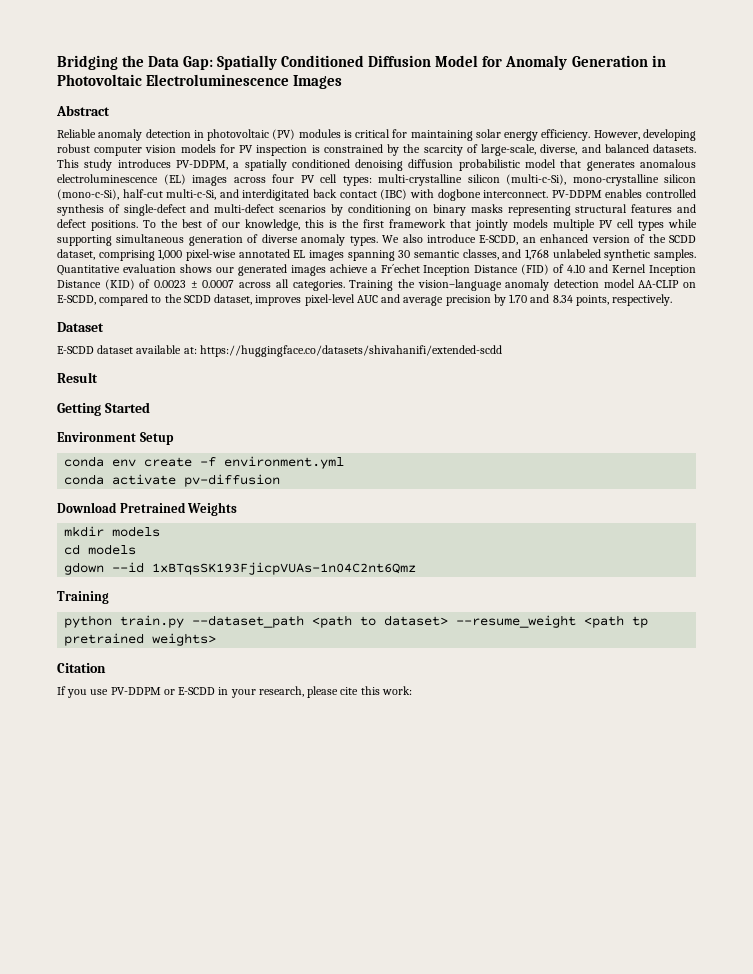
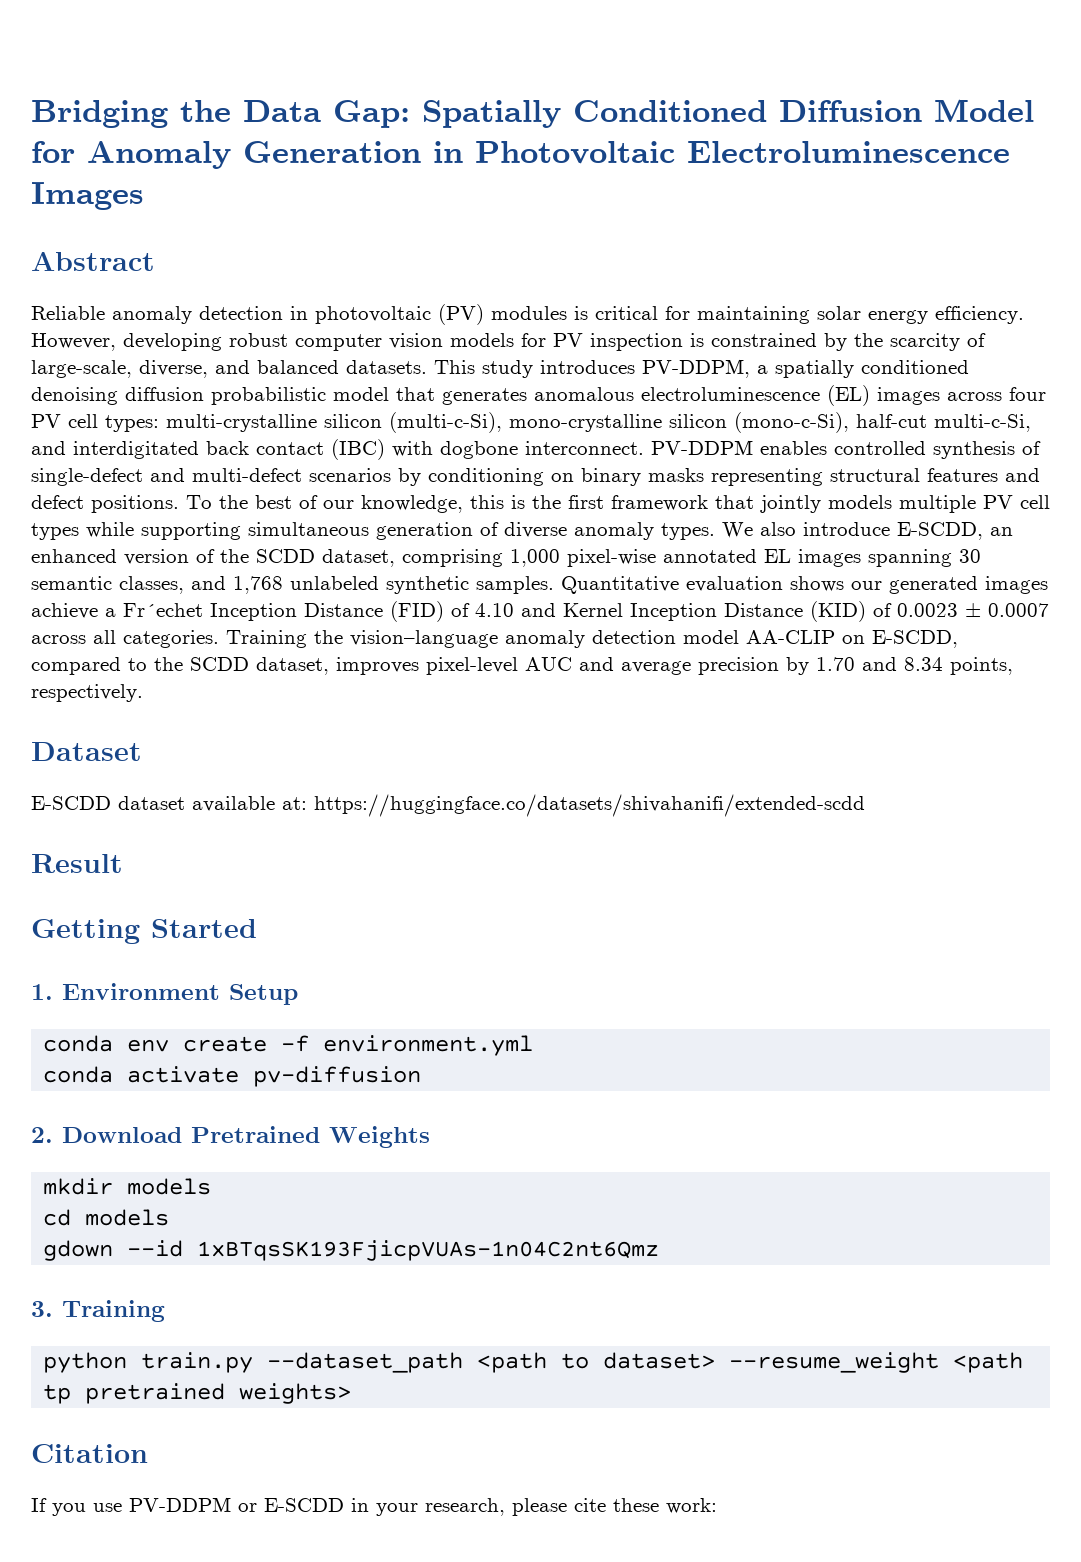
- Environment Setup
+ 1. Environment Setup
- Download Pretrained Weights
+ 2. Download Pretrained Weights
  gdown --id 1xBTqsSK193FjicpVUAs-1n04C2nt6Qmz
- Training
+ 3. Training
- If you use PV-DDPM or E-SCDD in your research, please cite this work:
+ If you use PV-DDPM or E-SCDD in your research, please cite these work:

